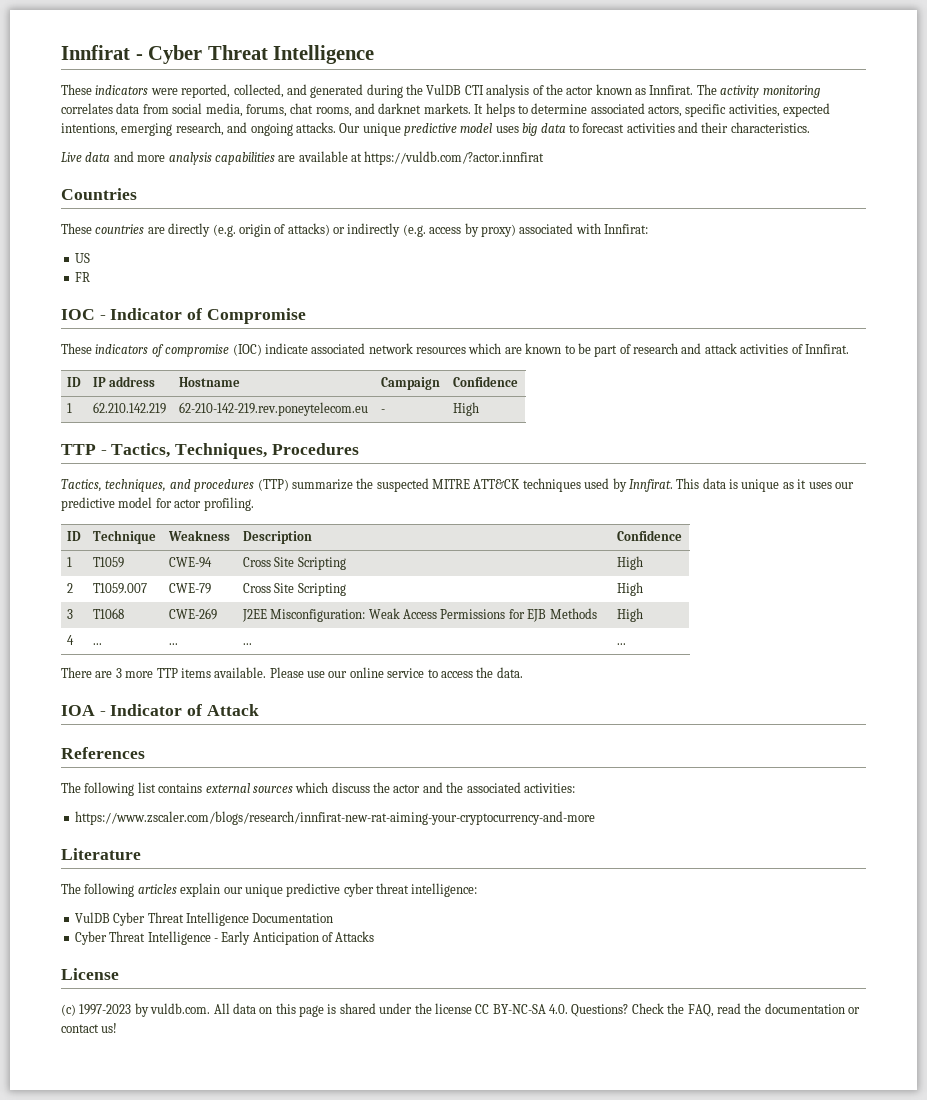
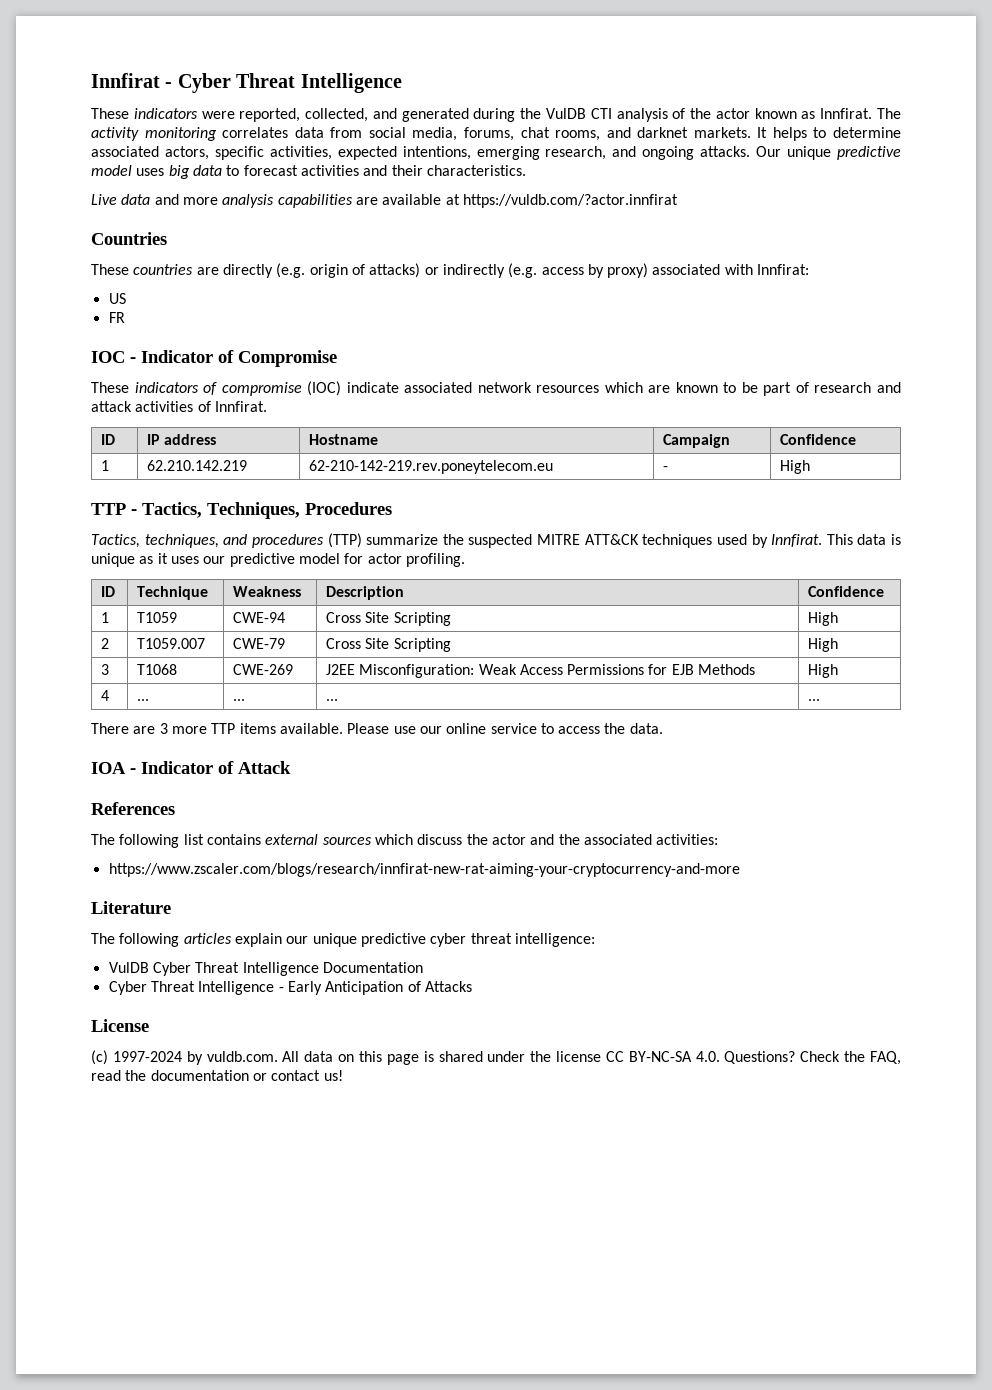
- (c) 1997-2023 by vuldb.com. All data on this page is shared under the license CC BY-NC-SA 4.0. Questions?
+ (c) 1997-2024 by vuldb.com. All data on this page is shared under the license CC BY-NC-SA 4.0. Questions?

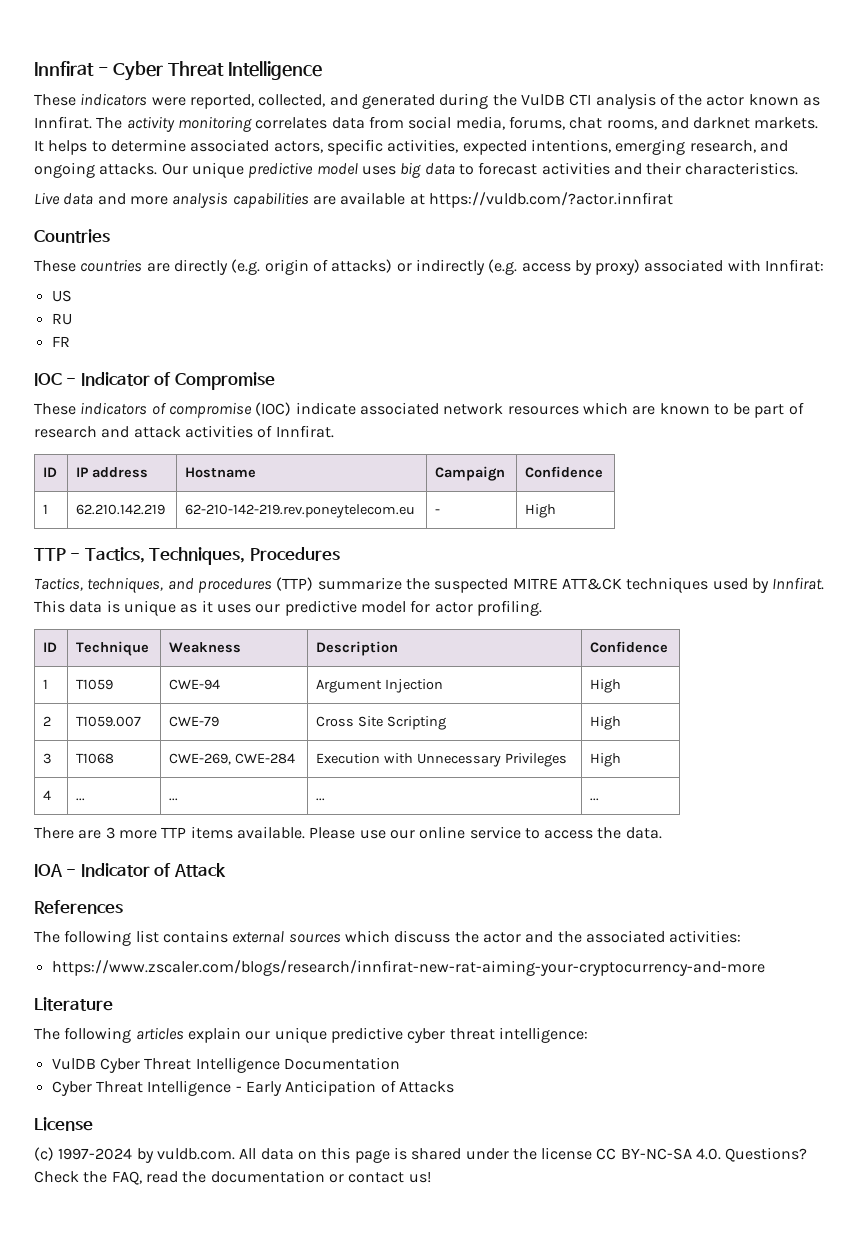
+ RU
- 1 | T1059 | CWE-94 | Cross Site Scripting | High
+ 1 | T1059 | CWE-94 | Argument Injection | High
- 3 | T1068 | CWE-269 | J2EE Misconfiguration: Weak Access Permissions for EJB Methods | High
+ 3 | T1068 | CWE-269, CWE-284 | Execution with Unnecessary Privileges | High

